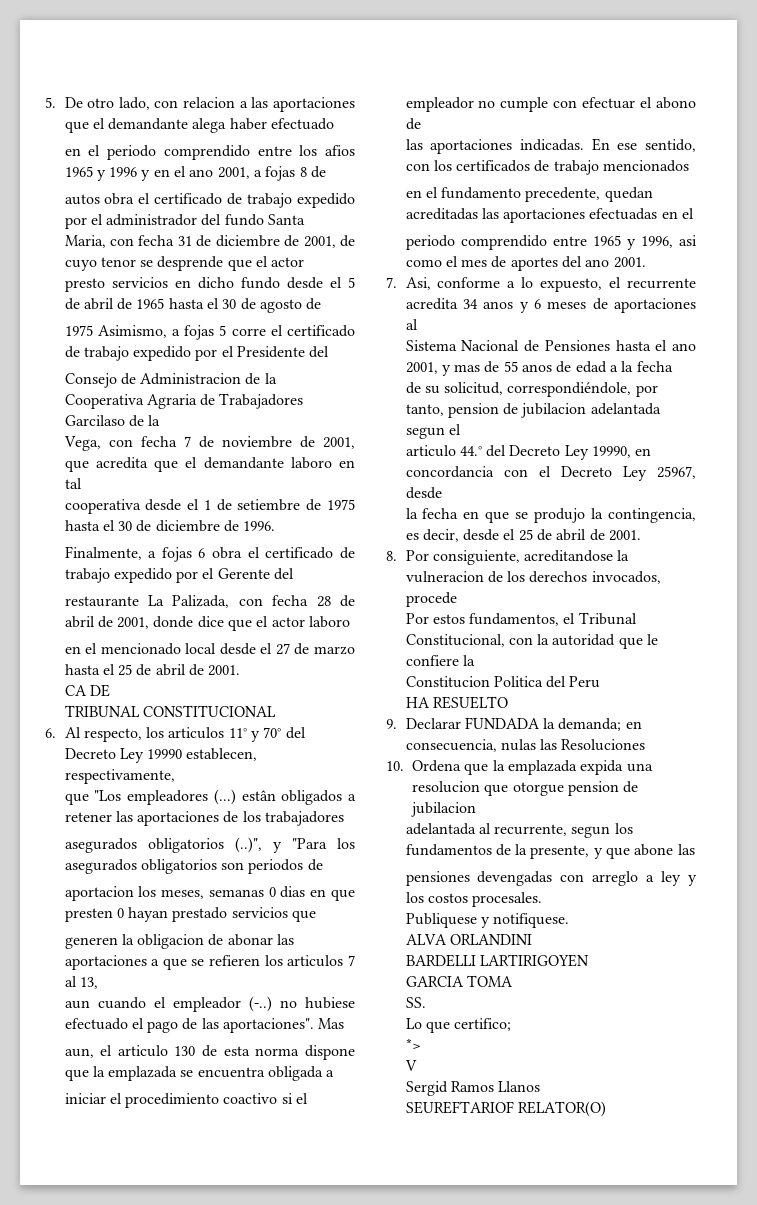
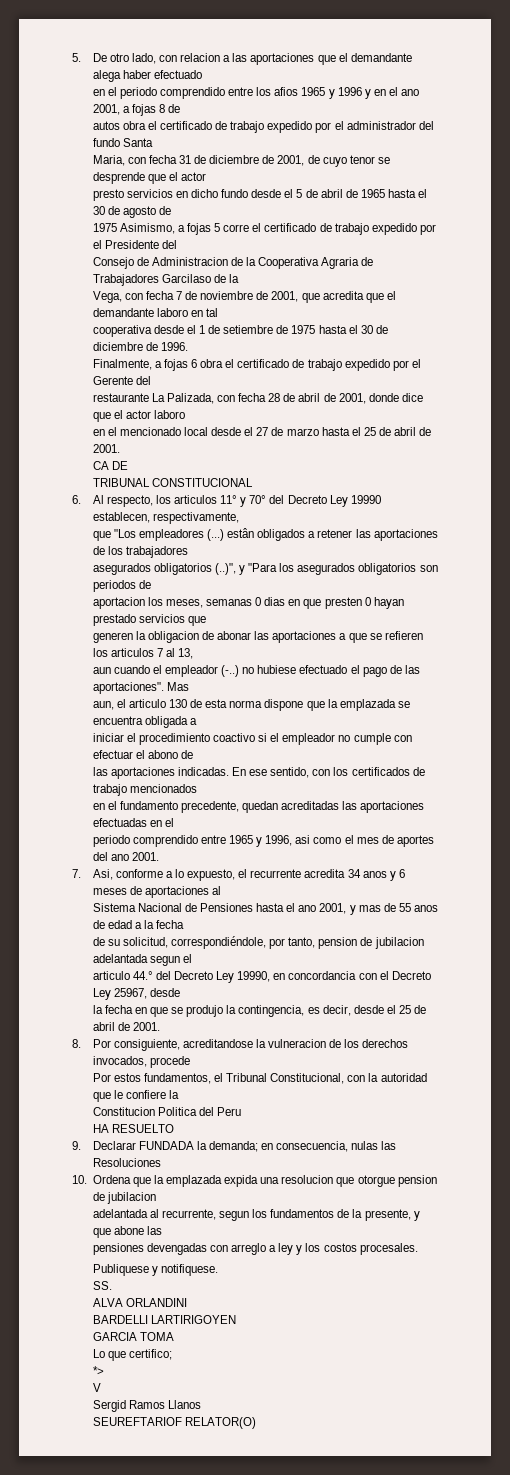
+ SS.
- SS.

